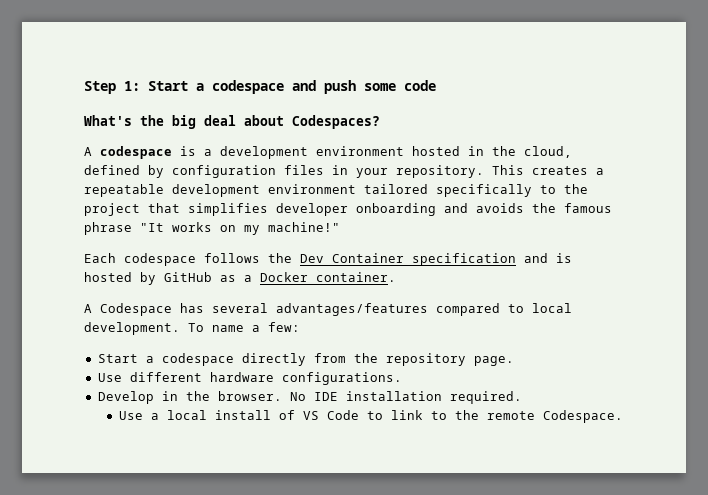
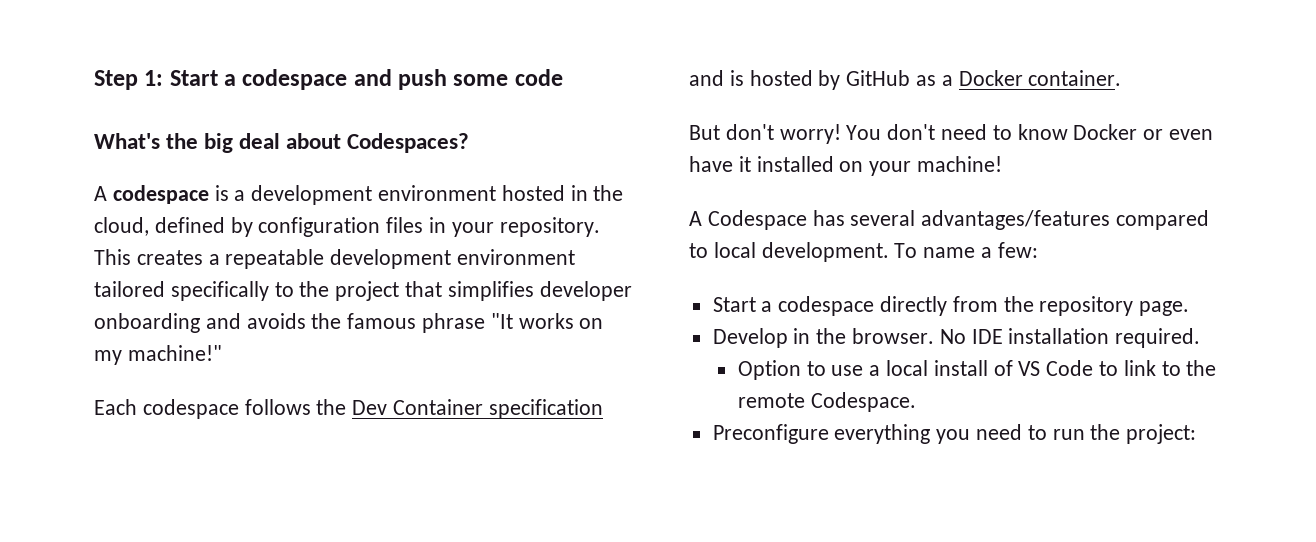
+ But don't worry! You don't need to know Docker or even have it installed on your machine!
- Use different hardware configurations.
- Use a local install of VS Code to link to the remote Codespace.
+ Option to use a local install of VS Code to link to the remote Codespace.
+ Preconfigure everything you need to run the project:

